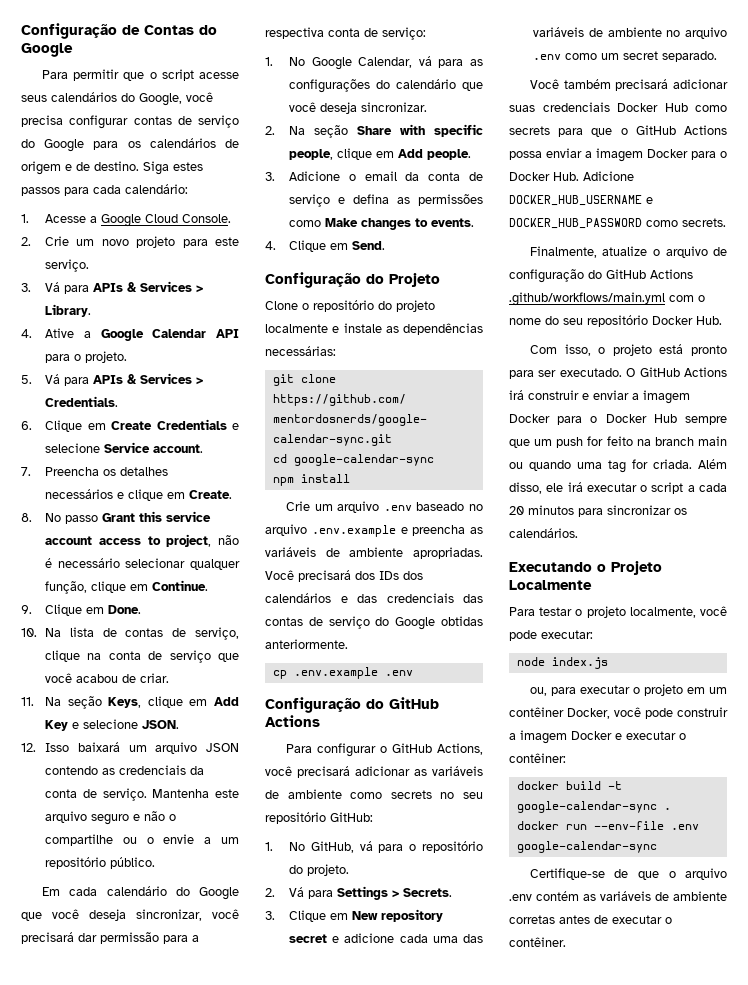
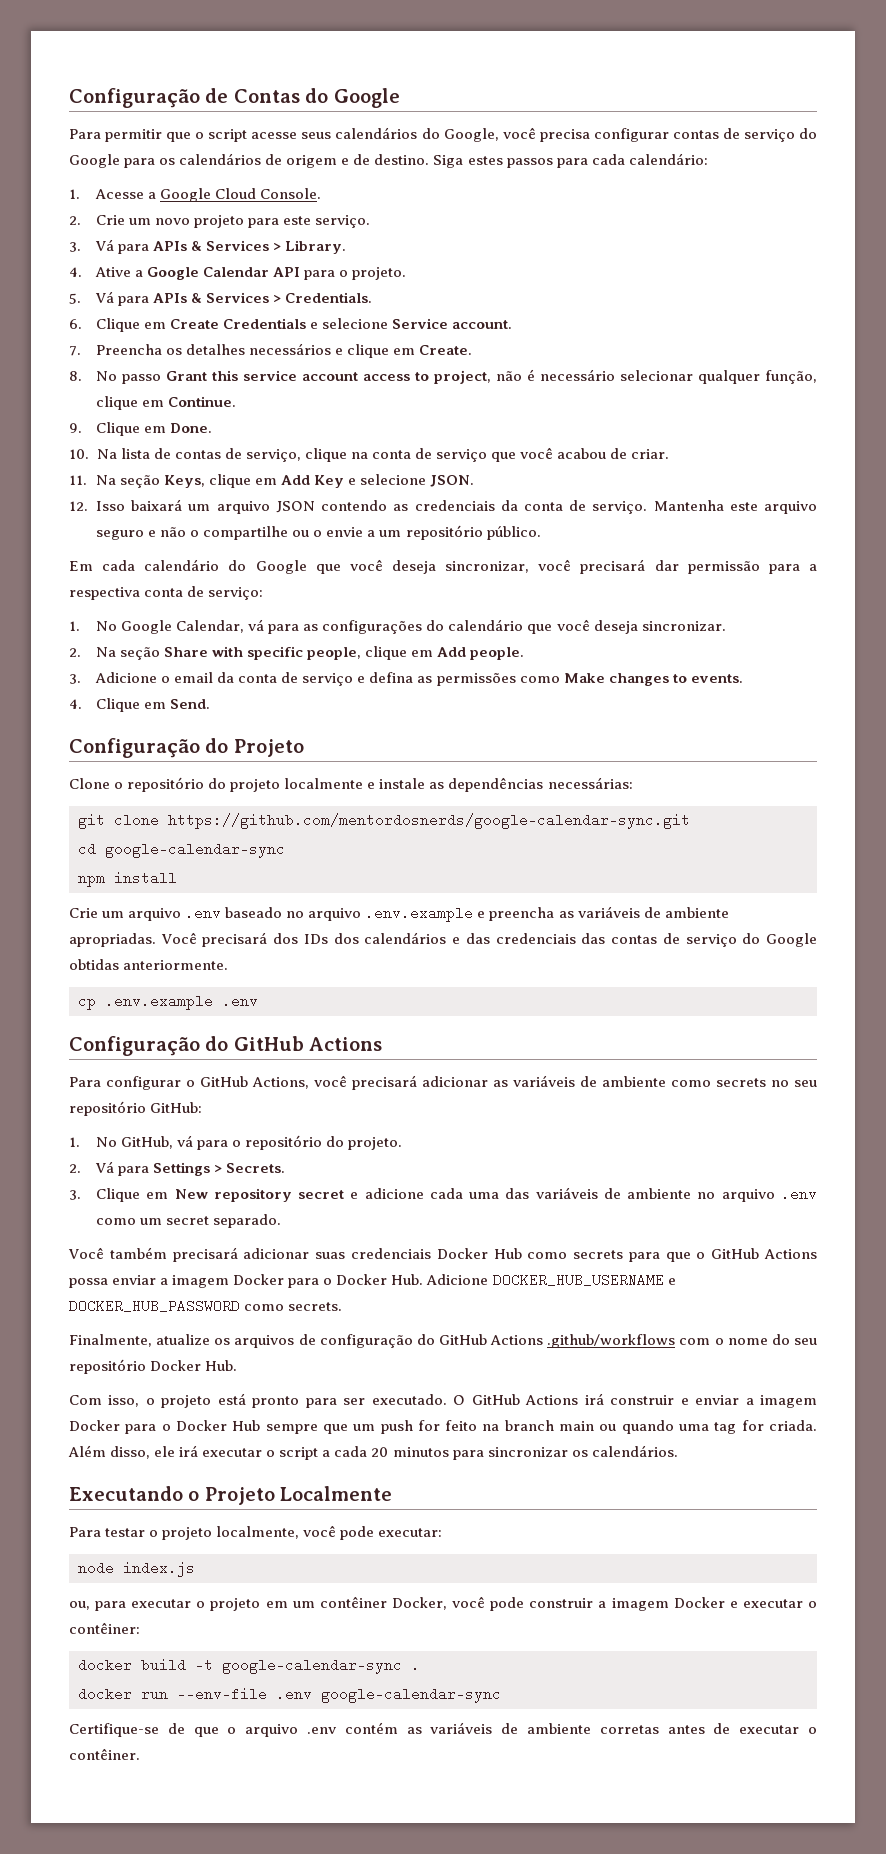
- Finalmente, atualize o arquivo de configuração do GitHub Actions .github/workflows/main.yml com o nome do seu repositório Docker Hub.
+ Finalmente, atualize os arquivos de configuração do GitHub Actions .github/workflows com o nome do seu repositório Docker Hub.

